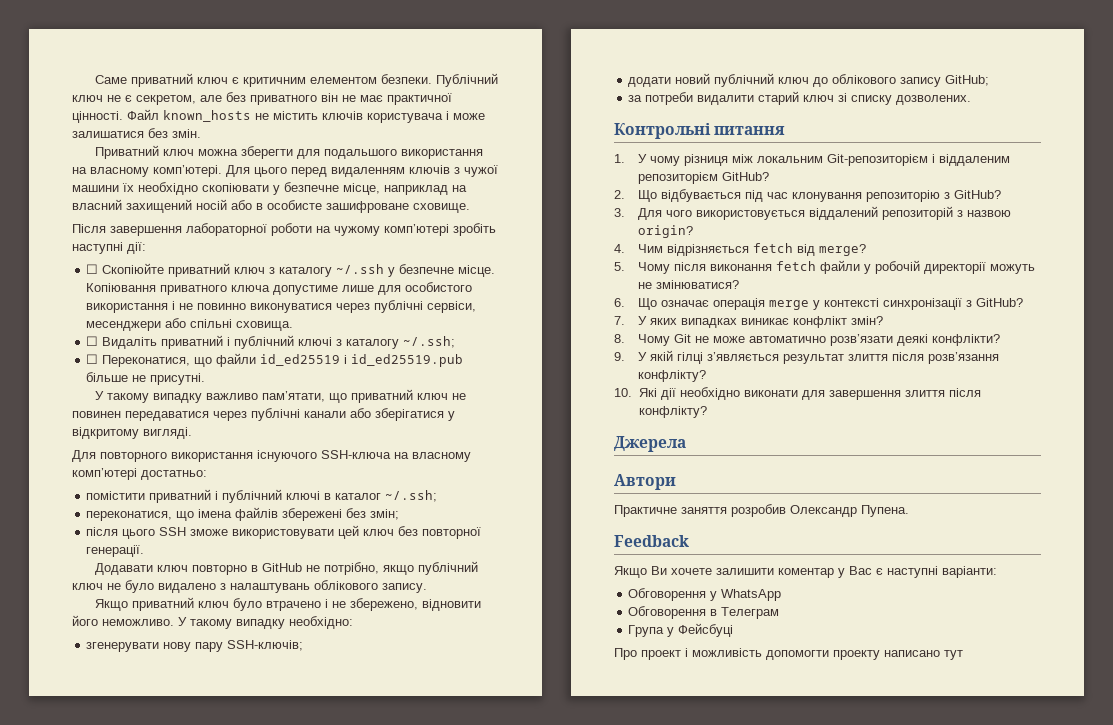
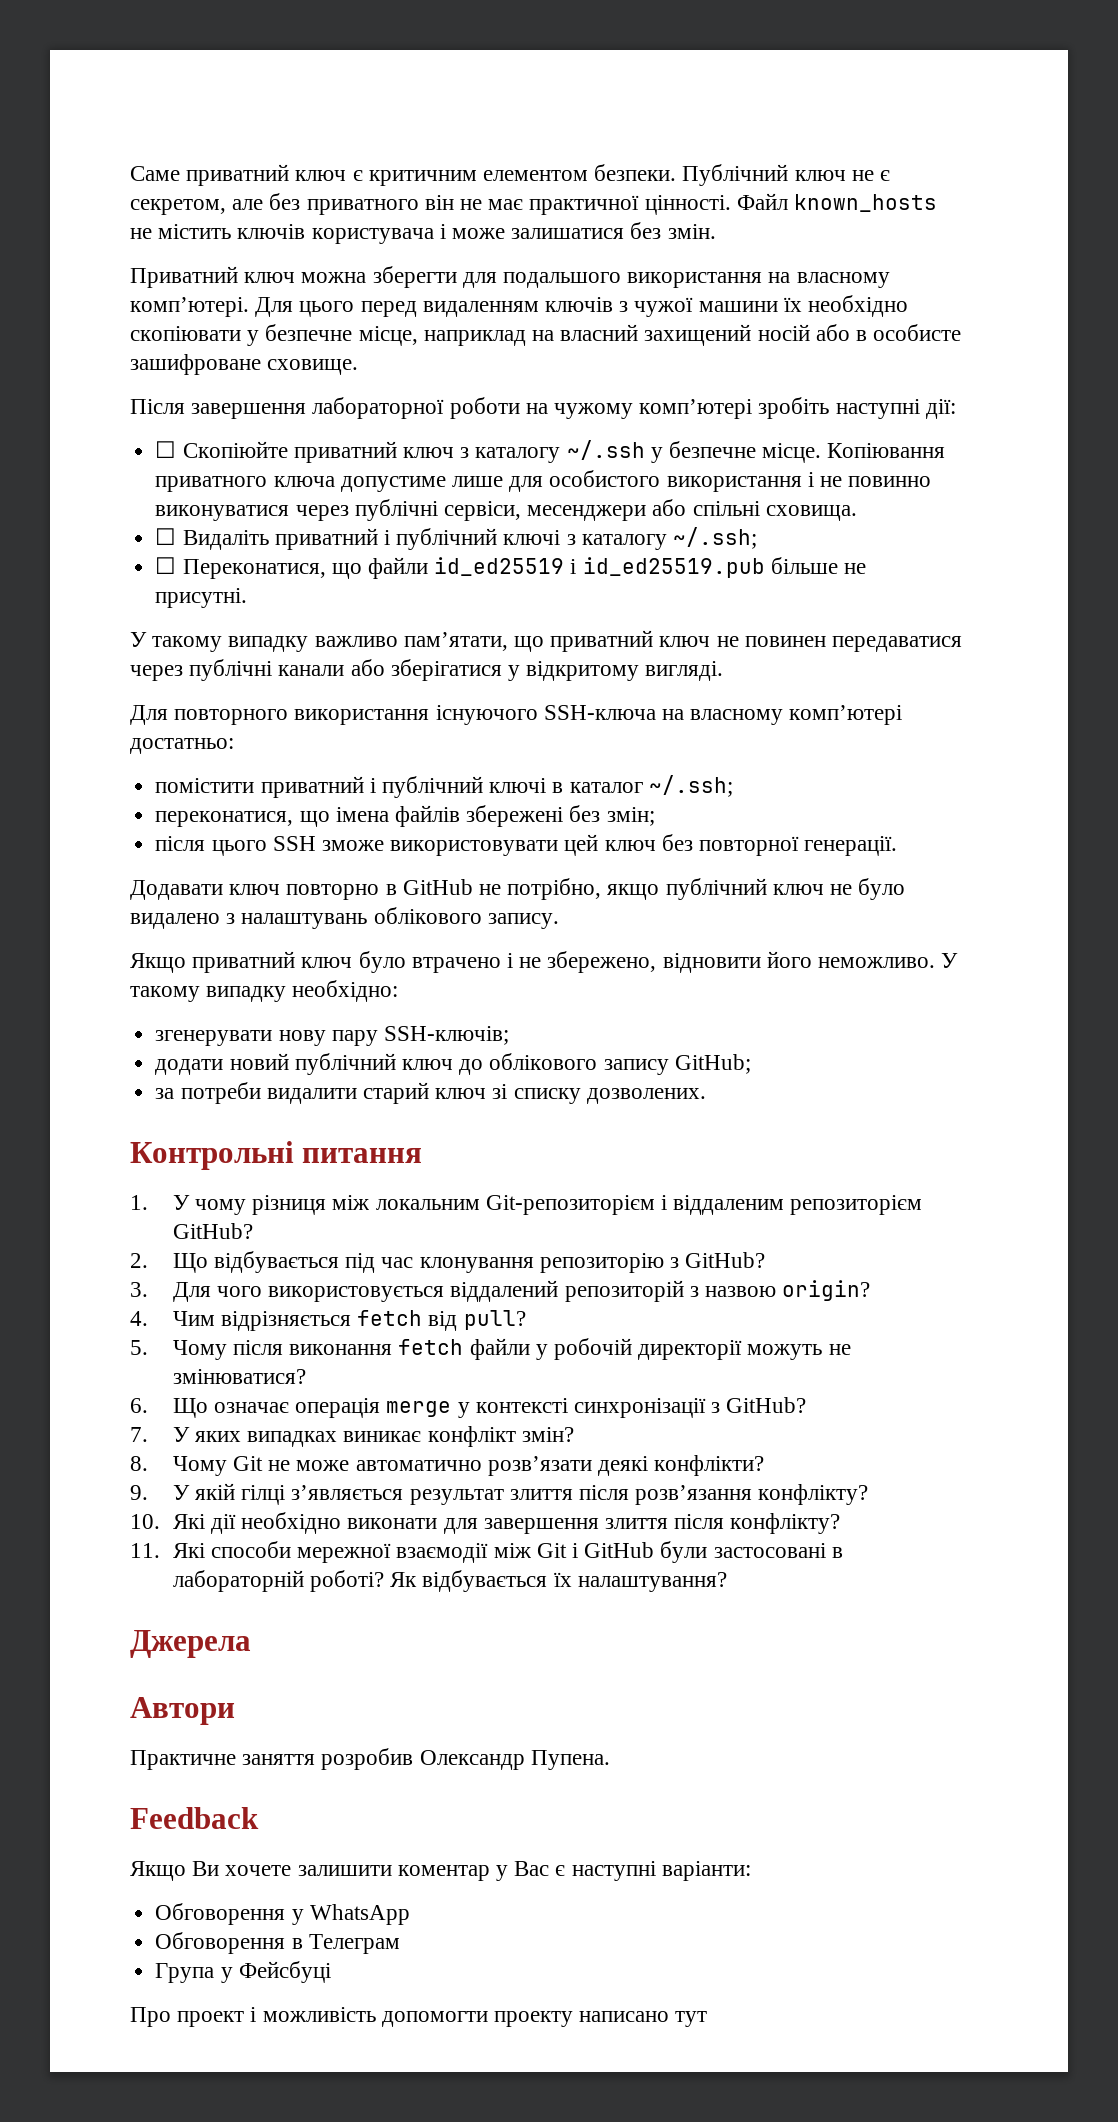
- 4. Чим відрізняється fetch від merge?
+ 4. Чим відрізняється fetch від pull?
+ 11. Які способи мережної взаємодії між Git і GitHub були застосовані в лабораторній роботі? Як відбувається їх налаштування?

